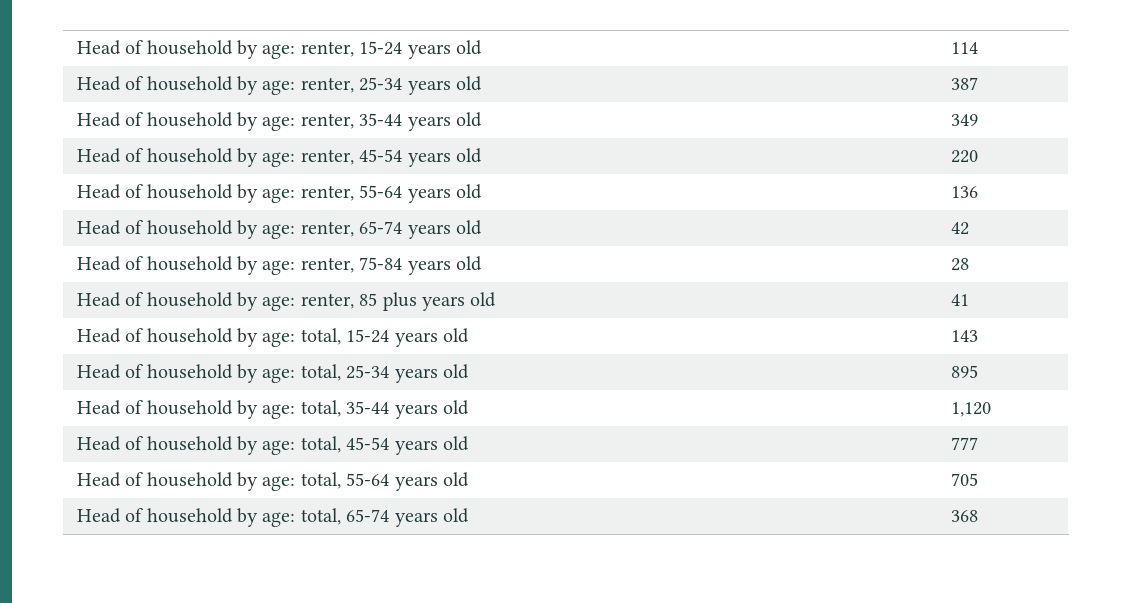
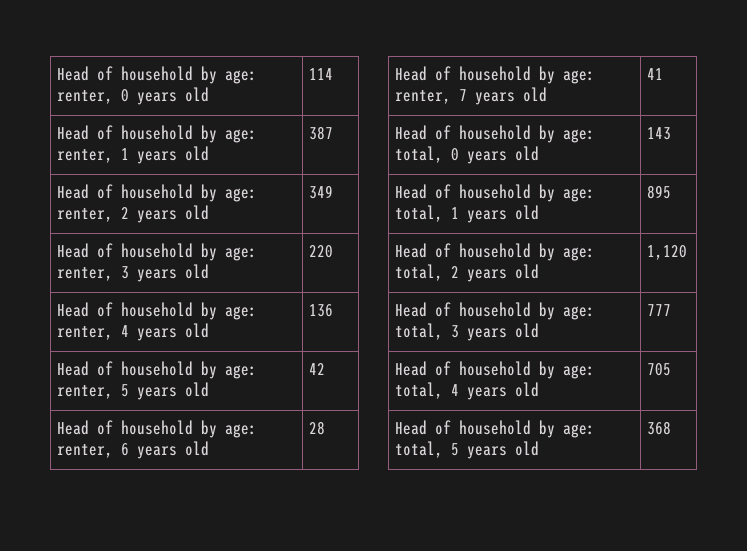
- Head of household by age: renter, 15-24 years old | 114
+ Head of household by age: renter, 0 years old | 114
- Head of household by age: renter, 25-34 years old | 387
+ Head of household by age: renter, 1 years old | 387
- Head of household by age: renter, 35-44 years old | 349
+ Head of household by age: renter, 2 years old | 349
- Head of household by age: renter, 45-54 years old | 220
+ Head of household by age: renter, 3 years old | 220
- Head of household by age: renter, 55-64 years old | 136
+ Head of household by age: renter, 4 years old | 136
- Head of household by age: renter, 65-74 years old | 42
+ Head of household by age: renter, 5 years old | 42
- Head of household by age: renter, 75-84 years old | 28
+ Head of household by age: renter, 6 years old | 28
- Head of household by age: renter, 85 plus years old | 41
+ Head of household by age: renter, 7 years old | 41
- Head of household by age: total, 15-24 years old | 143
+ Head of household by age: total, 0 years old | 143
- Head of household by age: total, 25-34 years old | 895
+ Head of household by age: total, 1 years old | 895
- Head of household by age: total, 35-44 years old | 1,120
+ Head of household by age: total, 2 years old | 1,120
- Head of household by age: total, 45-54 years old | 777
+ Head of household by age: total, 3 years old | 777
- Head of household by age: total, 55-64 years old | 705
+ Head of household by age: total, 4 years old | 705
- Head of household by age: total, 65-74 years old | 368
+ Head of household by age: total, 5 years old | 368

